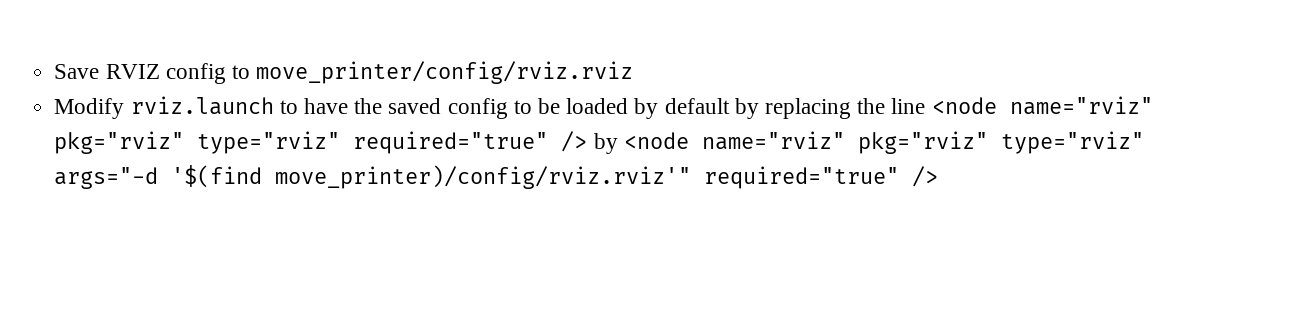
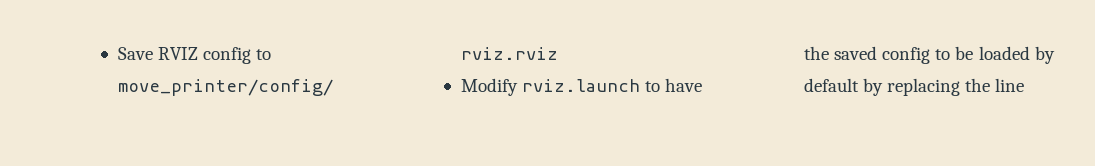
- Modify rviz.launch to have the saved config to be loaded by default by replacing the line <node name="rviz" pkg="rviz" type="rviz" required="true" /> by <node name="rviz" pkg="rviz" type="rviz" args="-d '$(find move_printer)/config/rviz.rviz'" required="true" />
+ Modify rviz.launch to have the saved config to be loaded by default by replacing the line

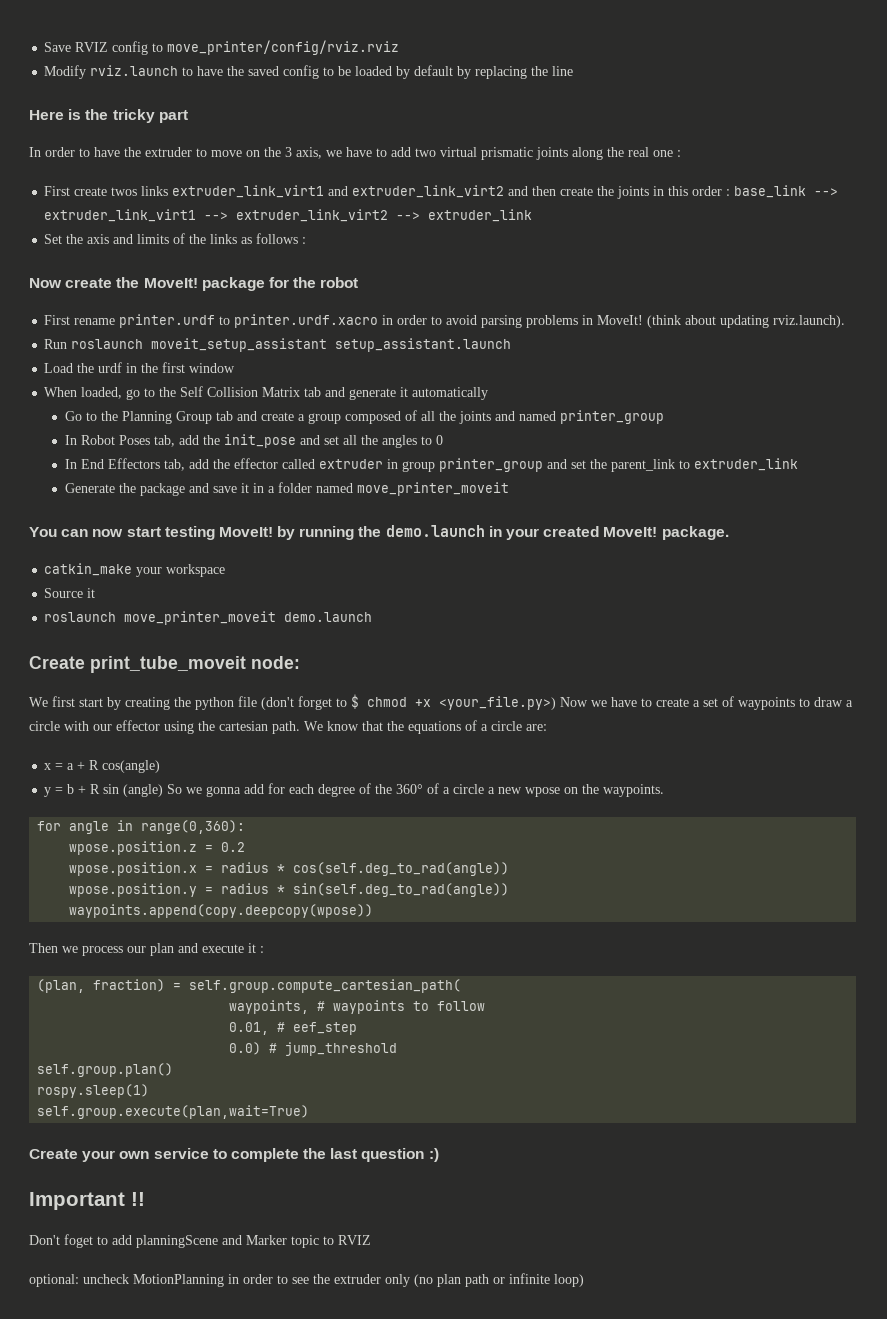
+ Here is the tricky part
+ In order to have the extruder to move on the 3 axis, we have to add two virtual prismatic joints along the real one :
+ First create twos links extruder_link_virt1 and extruder_link_virt2 and then create the joints in this order : base_link --> extruder_link_virt1 --> extruder_link_virt2 --> extruder_link
+ Set the axis and limits of the links as follows :
+ Now create the MoveIt! package for the robot
+ First rename printer.urdf to printer.urdf.xacro in order to avoid parsing problems in MoveIt! (think about updating rviz.launch).
+ Run roslaunch moveit_setup_assistant setup_assistant.launch
+ Load the urdf in the first window
+ When loaded, go to the Self Collision Matrix tab and generate it automatically
+ Go to the Planning Group tab and create a group composed of all the joints and named printer_group
+ In Robot Poses tab, add the init_pose and set all the angles to 0
+ In End Effectors tab, add the effector called extruder in group printer_group and set the parent_link to extruder_link
+ Generate the package and save it in a folder named move_printer_moveit
+ You can now start testing MoveIt! by running the demo.launch in your created MoveIt! package.
+ catkin_make your workspace
+ Source it
+ roslaunch move_printer_moveit demo.launch
+ Create print_tube_moveit node:
+ We first start by creating the python file (don't forget to $ chmod +x <your_file.py>) Now we have to create a set of waypoints to draw a circle with our effector using the cartesian path. We know that the equations of a circle are:
+ x = a + R cos(angle)
+ y = b + R sin (angle) So we gonna add for each degree of the 360° of a circle a new wpose on the waypoints.
+ for angle in range(0,360):
+ wpose.position.z = 0.2
+ wpose.position.x = radius * cos(self.deg_to_rad(angle))
+ wpose.position.y = radius * sin(self.deg_to_rad(angle))
+ waypoints.append(copy.deepcopy(wpose))
+ Then we process our plan and execute it :
+ (plan, fraction) = self.group.compute_cartesian_path(
+ waypoints, # waypoints to follow
+ 0.01, # eef_step
+ 0.0) # jump_threshold
+ self.group.plan()
+ rospy.sleep(1)
+ self.group.execute(plan,wait=True)
+ Create your own service to complete the last question :)
+ Important !!
+ Don't foget to add planningScene and Marker topic to RVIZ
+ optional: uncheck MotionPlanning in order to see the extruder only (no plan path or infinite loop)

